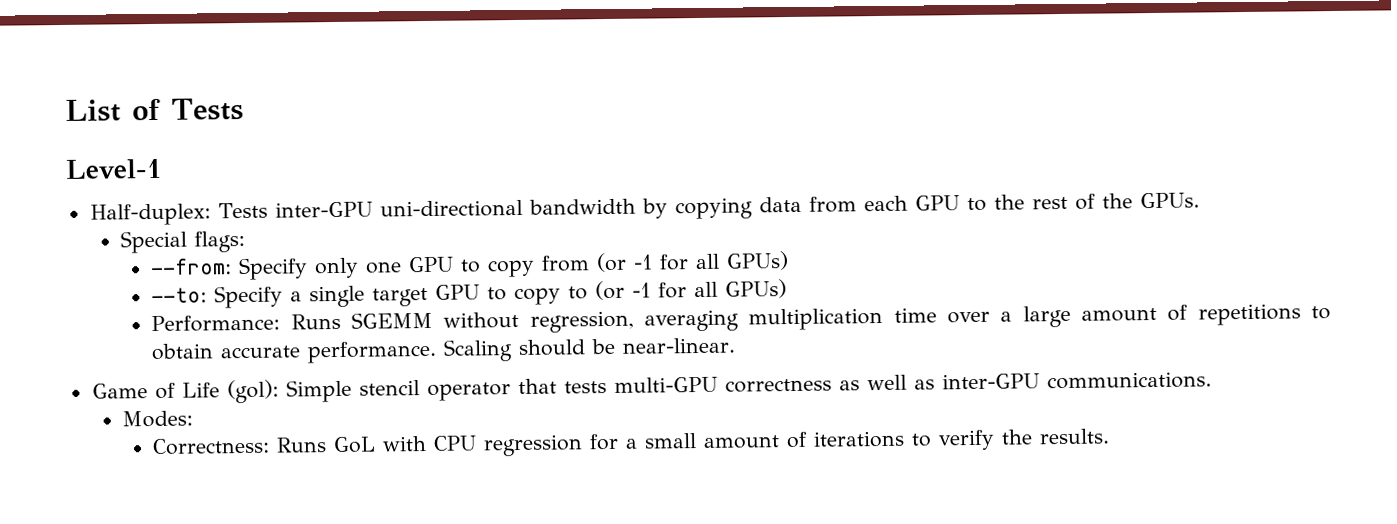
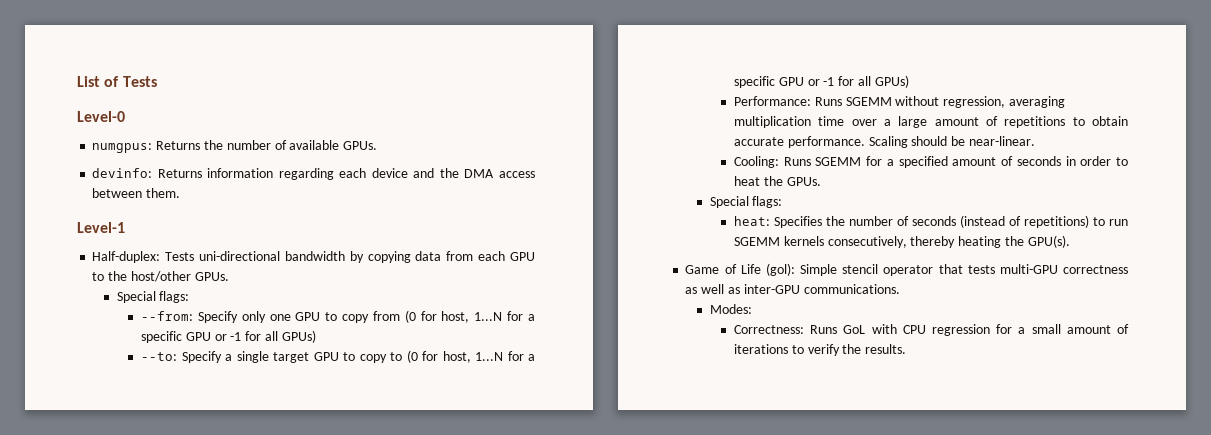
+ Level-0
+ numgpus: Returns the number of available GPUs.
+ devinfo: Returns information regarding each device and the DMA access between them.
- Half-duplex: Tests inter-GPU uni-directional bandwidth by copying data from each GPU to the rest of the GPUs.
+ Half-duplex: Tests uni-directional bandwidth by copying data from each GPU to the host/other GPUs.
- --from: Specify only one GPU to copy from (or -1 for all GPUs)
+ --from: Specify only one GPU to copy from (0 for host, 1...N for a specific GPU or -1 for all GPUs)
- --to: Specify a single target GPU to copy to (or -1 for all GPUs)
+ --to: Specify a single target GPU to copy to (0 for host, 1...N for a specific GPU or -1 for all GPUs)
+ Cooling: Runs SGEMM for a specified amount of seconds in order to heat the GPUs.
+ Special flags:
+ heat: Specifies the number of seconds (instead of repetitions) to run SGEMM kernels consecutively, thereby heating the GPU(s).

